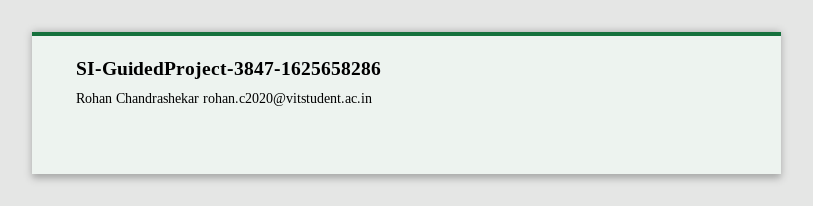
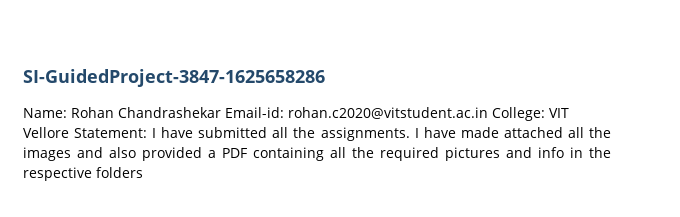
- Rohan Chandrashekar rohan.c2020@vitstudent.ac.in
+ Name: Rohan Chandrashekar Email-id: rohan.c2020@vitstudent.ac.in College: VIT Vellore Statement: I have submitted all the assignments. I have made attached all the images and also provided a PDF containing all the required pictures and info in the respective folders

